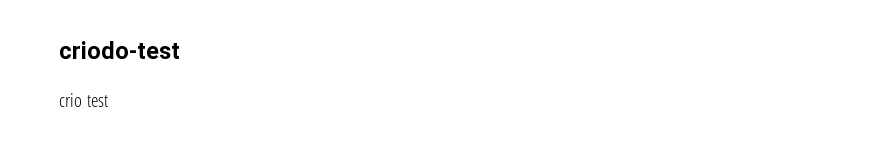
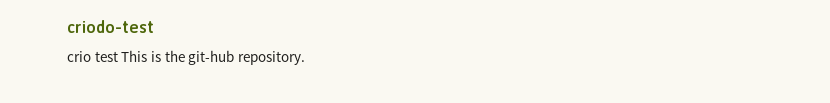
- crio test
+ crio test This is the git-hub repository.

